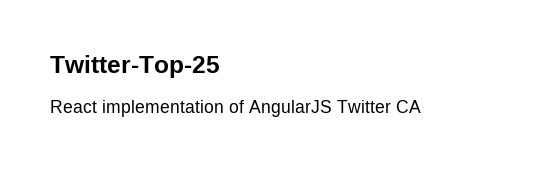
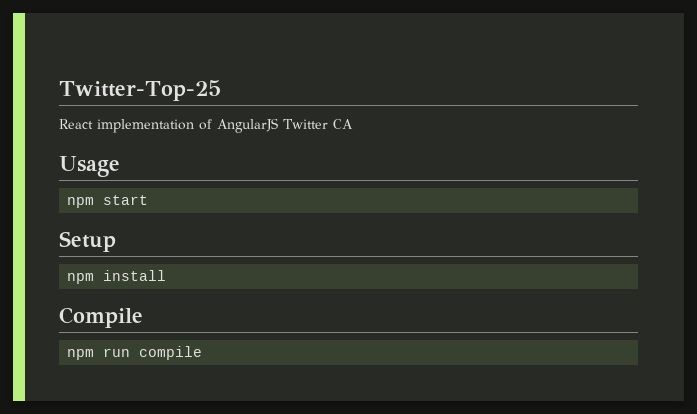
+ Usage
+ npm start
+ Setup
+ npm install
+ Compile
+ npm run compile

